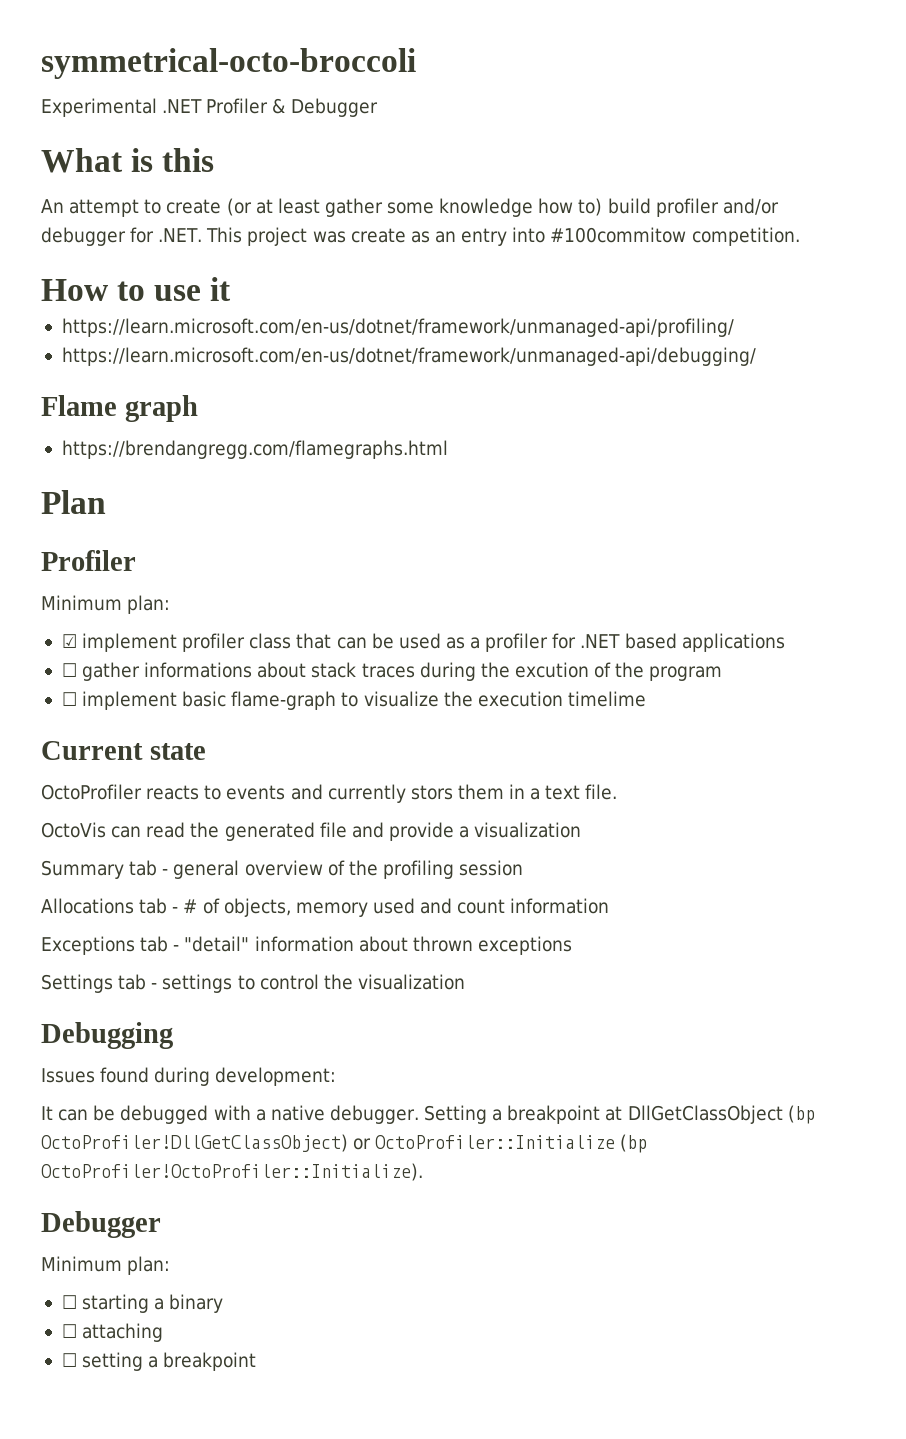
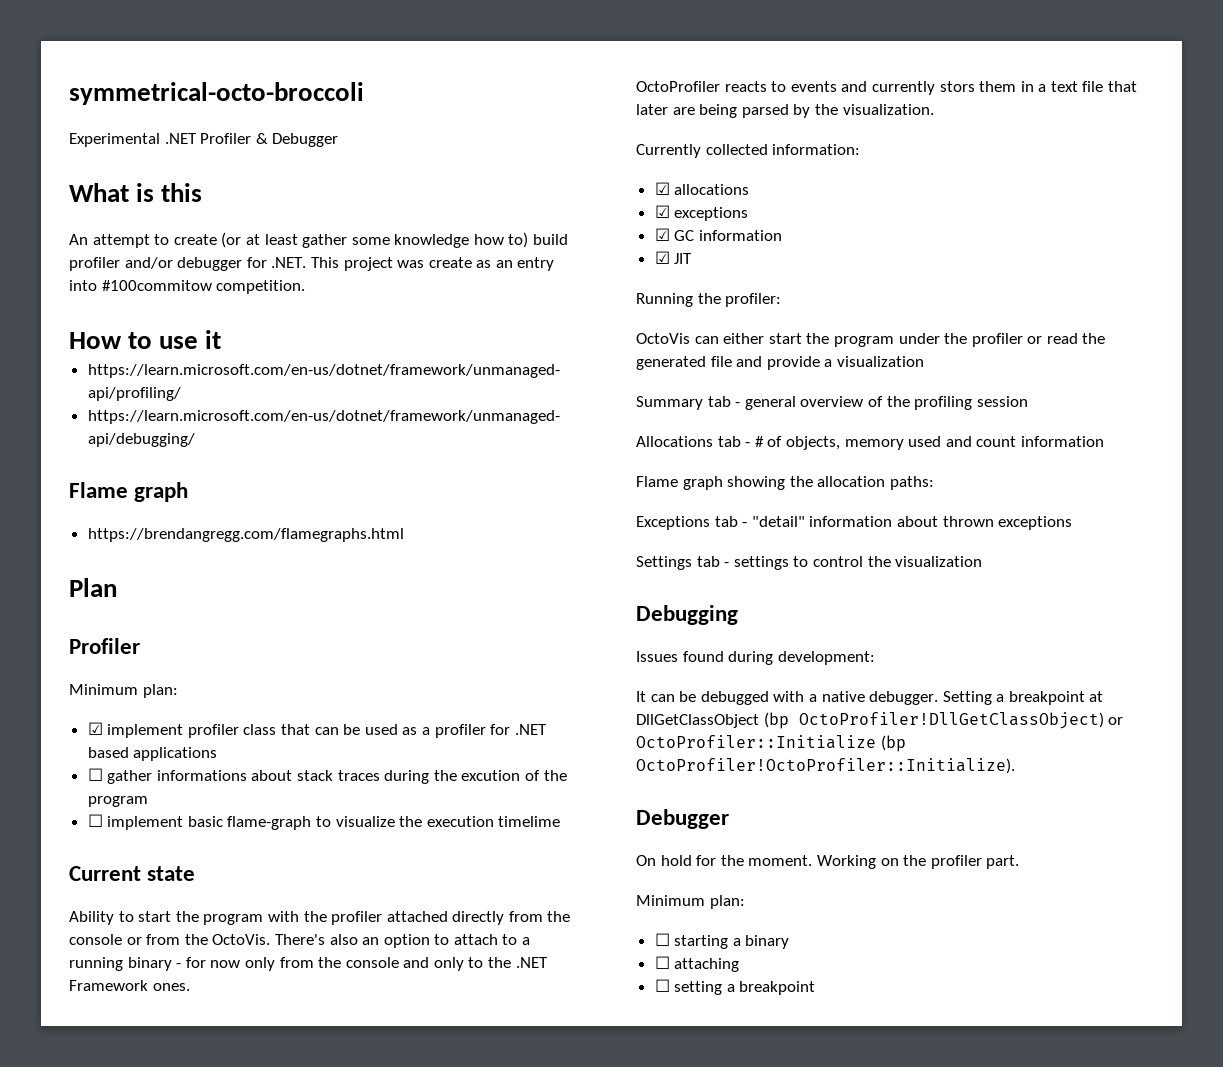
+ Ability to start the program with the profiler attached directly from the console or from the OctoVis. There's also an option to attach to a running binary - for now only from the console and only to the .NET Framework ones.
- OctoProfiler reacts to events and currently stors them in a text file.
- OctoVis can read the generated file and provide a visualization
+ OctoProfiler reacts to events and currently stors them in a text file that later are being parsed by the visualization.
+ Currently collected information:
+ ☑ allocations
+ ☑ exceptions
+ ☑ GC information
+ ☑ JIT
+ Running the profiler:
+ OctoVis can either start the program under the profiler or read the generated file and provide a visualization
+ Flame graph showing the allocation paths:
+ On hold for the moment. Working on the profiler part.

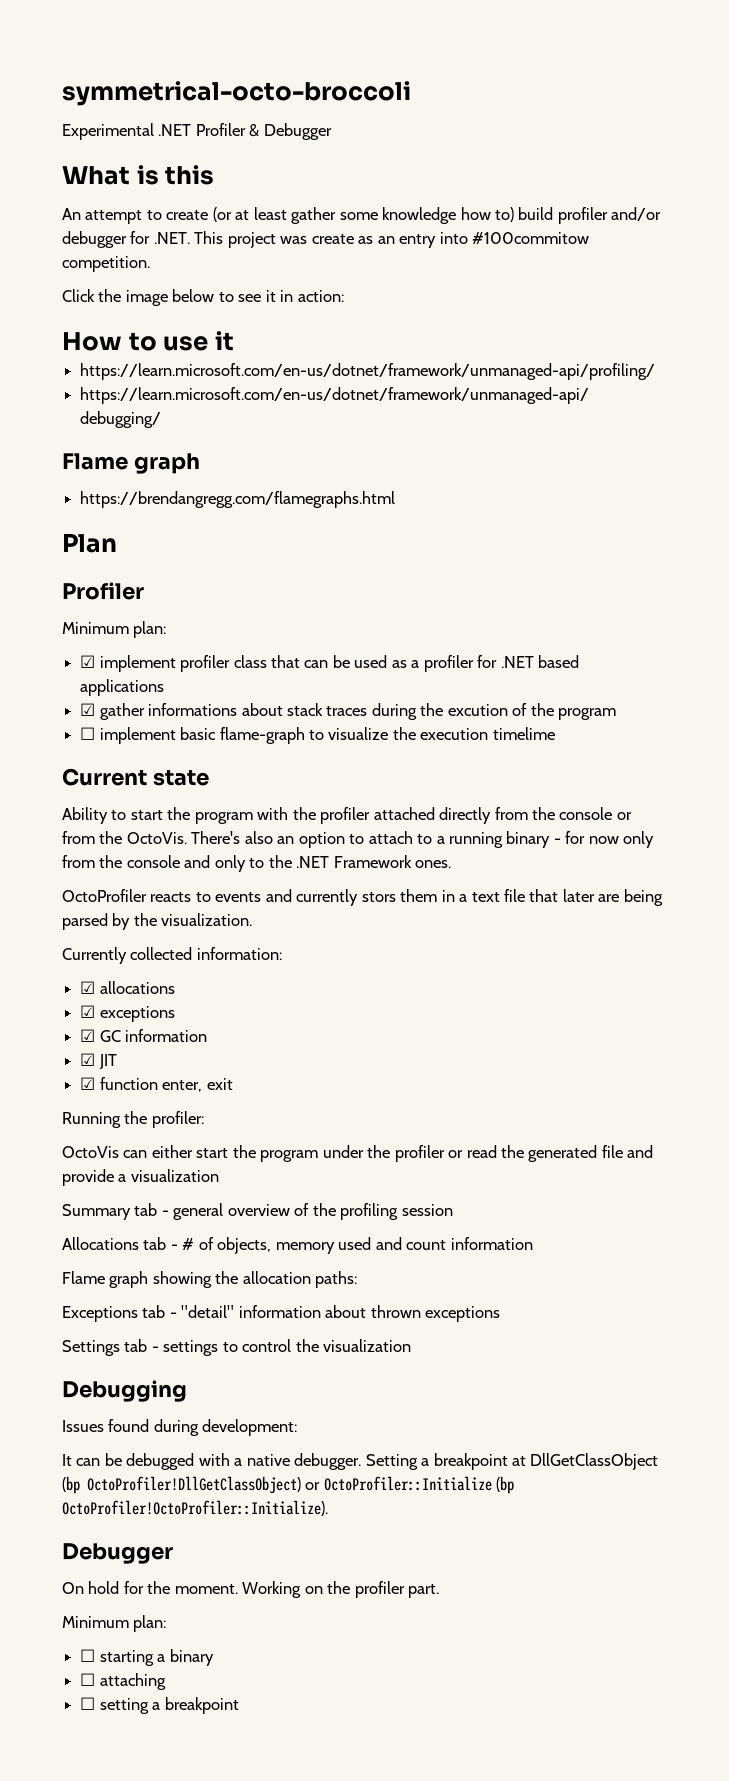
+ Click the image below to see it in action:
- ☐ gather informations about stack traces during the excution of the program
+ ☑ gather informations about stack traces during the excution of the program
+ ☑ function enter, exit

